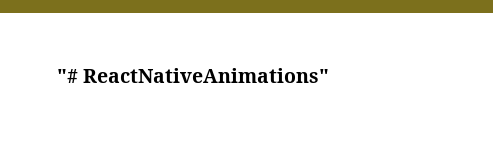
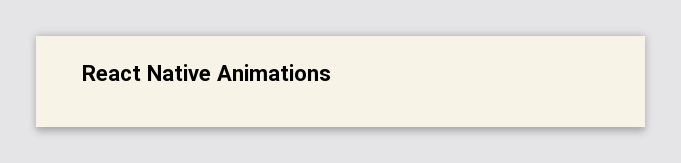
- "# ReactNativeAnimations"
+ React Native Animations

